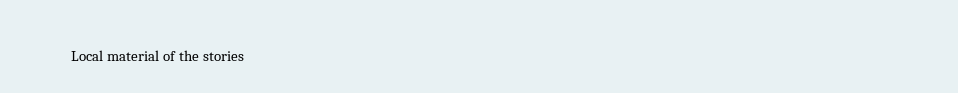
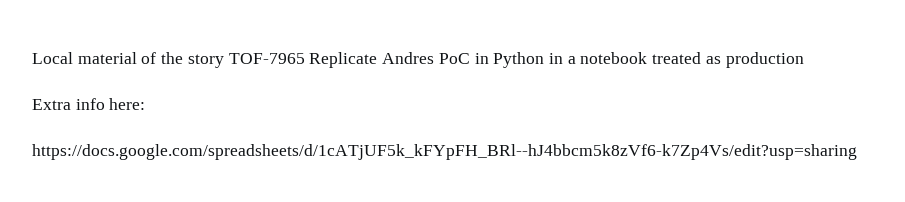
- Local material of the stories
+ Local material of the story TOF-7965 Replicate Andres PoC in Python in a notebook treated as production
+ Extra info here:
+ https://docs.google.com/spreadsheets/d/1cATjUF5k_kFYpFH_BRl--hJ4bbcm5k8zVf6-k7Zp4Vs/edit?usp=sharing

